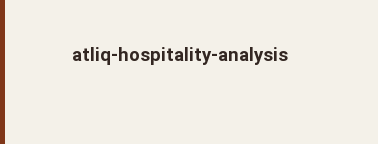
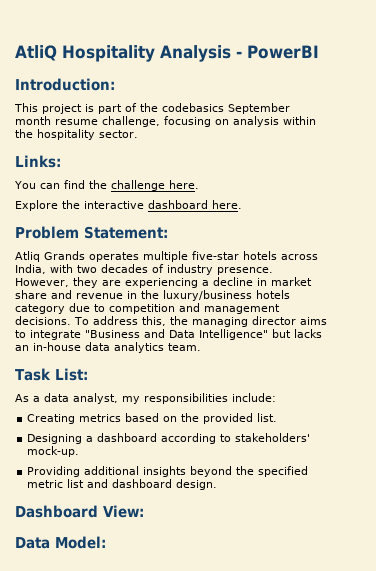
- atliq-hospitality-analysis
+ AtliQ Hospitality Analysis - PowerBI
+ Introduction:
+ This project is part of the codebasics September month resume challenge, focusing on analysis within the hospitality sector.
+ Links:
+ You can find the challenge here.
+ Explore the interactive dashboard here.
+ Problem Statement:
+ Atliq Grands operates multiple five-star hotels across India, with two decades of industry presence. However, they are experiencing a decline in market share and revenue in the luxury/business hotels category due to competition and management decisions. To address this, the managing director aims to integrate "Business and Data Intelligence" but lacks an in-house data analytics team.
+ Task List:
+ As a data analyst, my responsibilities include:
+ Creating metrics based on the provided list.
+ Designing a dashboard according to stakeholders' mock-up.
+ Providing additional insights beyond the specified metric list and dashboard design.
+ Dashboard View:
+ Data Model:

